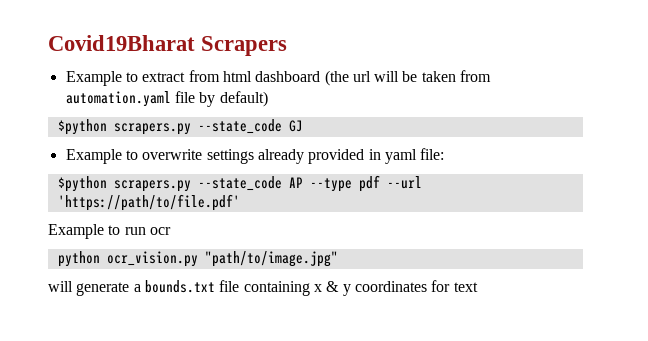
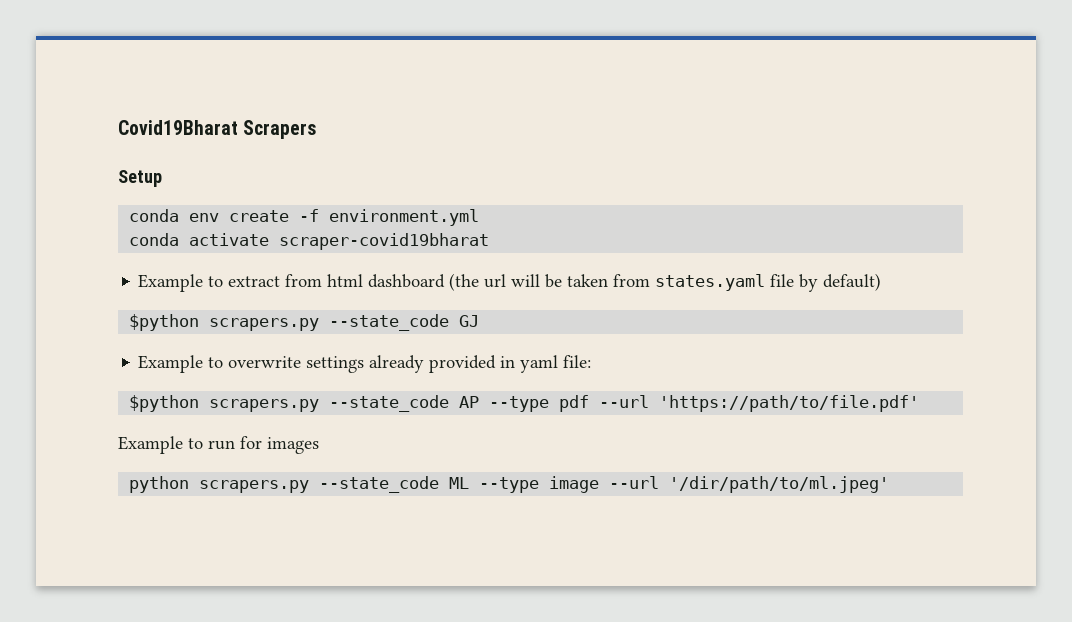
+ Setup
+ conda env create -f environment.yml
+ conda activate scraper-covid19bharat
- Example to extract from html dashboard (the url will be taken from automation.yaml file by default)
+ Example to extract from html dashboard (the url will be taken from states.yaml file by default)
- Example to run ocr
+ Example to run for images
- python ocr_vision.py "path/to/image.jpg"
- will generate a bounds.txt file containing x & y coordinates for text
+ python scrapers.py --state_code ML --type image --url '/dir/path/to/ml.jpeg'

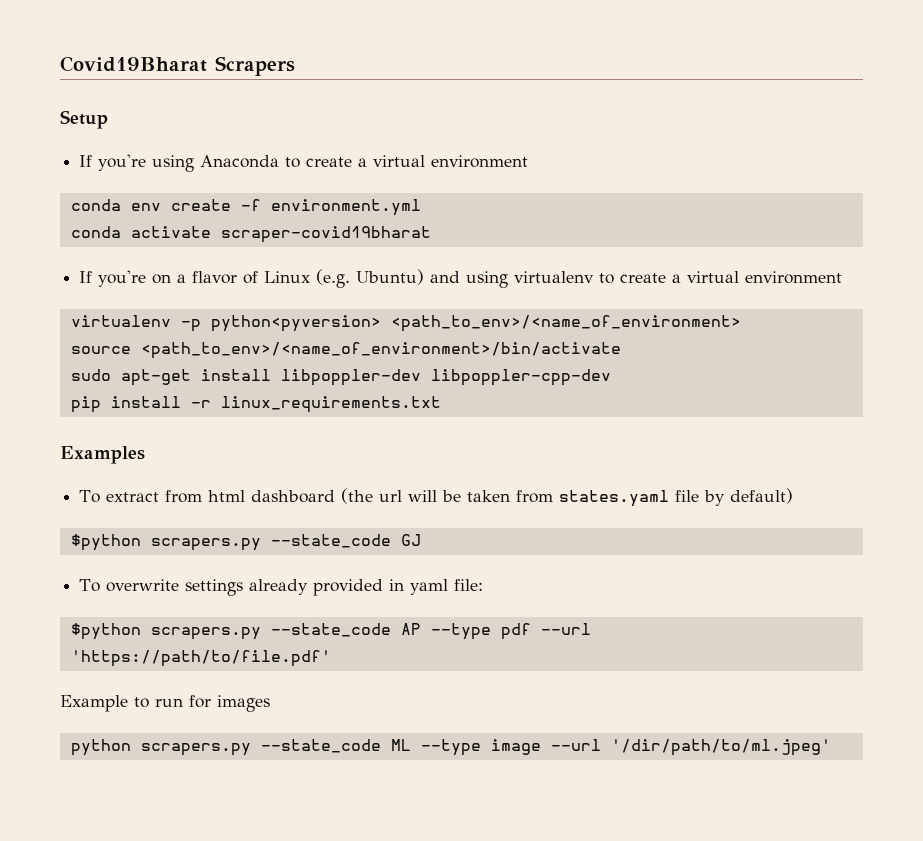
+ If you're using Anaconda to create a virtual environment
- Example to extract from html dashboard (the url will be taken from states.yaml file by default)
+ If you're on a flavor of Linux (e.g. Ubuntu) and using virtualenv to create a virtual environment
+ virtualenv -p python<pyversion> <path_to_env>/<name_of_environment>
+ source <path_to_env>/<name_of_environment>/bin/activate
+ sudo apt-get install libpoppler-dev libpoppler-cpp-dev
+ pip install -r linux_requirements.txt
+ Examples
+ To extract from html dashboard (the url will be taken from states.yaml file by default)
- Example to overwrite settings already provided in yaml file:
+ To overwrite settings already provided in yaml file:

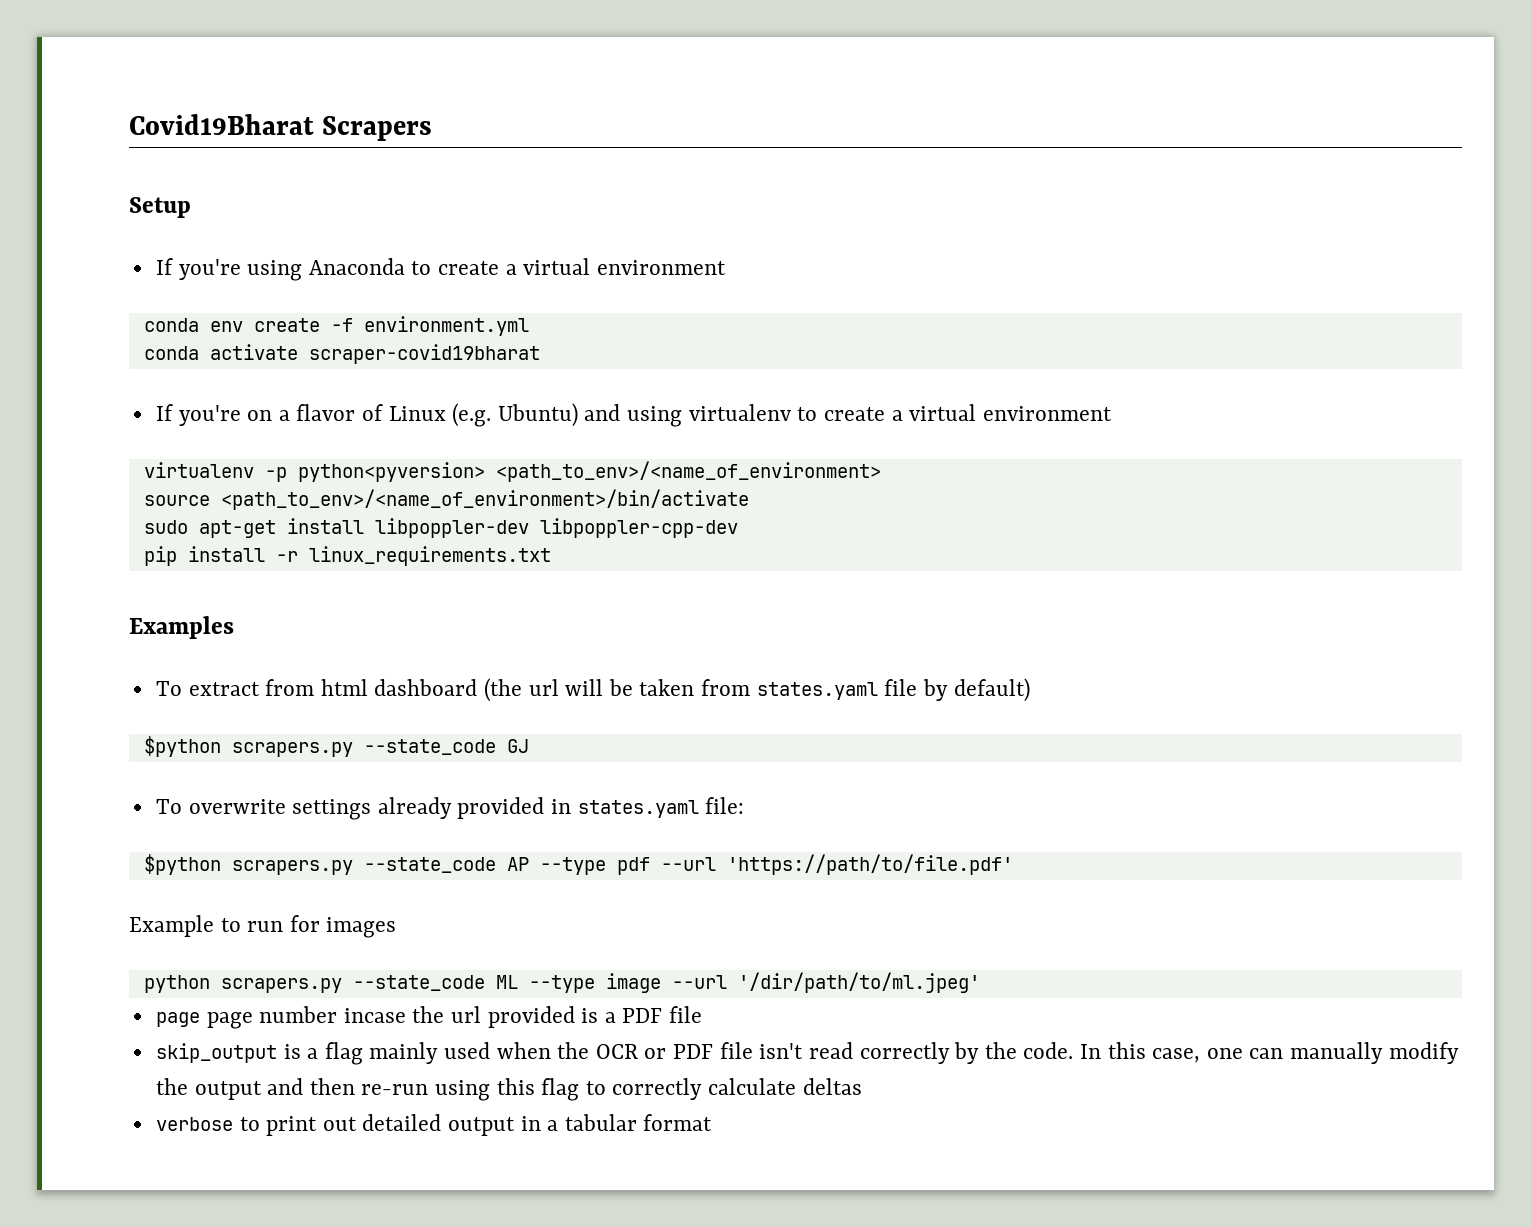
- To overwrite settings already provided in yaml file:
+ To overwrite settings already provided in states.yaml file:
+ page page number incase the url provided is a PDF file
+ skip_output is a flag mainly used when the OCR or PDF file isn't read correctly by the code. In this case, one can manually modify the output and then re-run using this flag to correctly calculate deltas
+ verbose to print out detailed output in a tabular format

